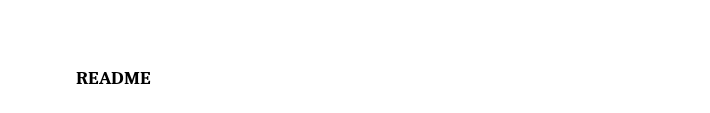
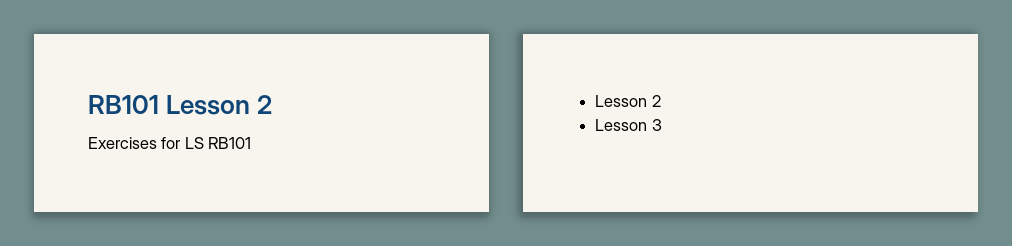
- README
+ RB101 Lesson 2
+ Exercises for LS RB101
+ Lesson 2
+ Lesson 3

